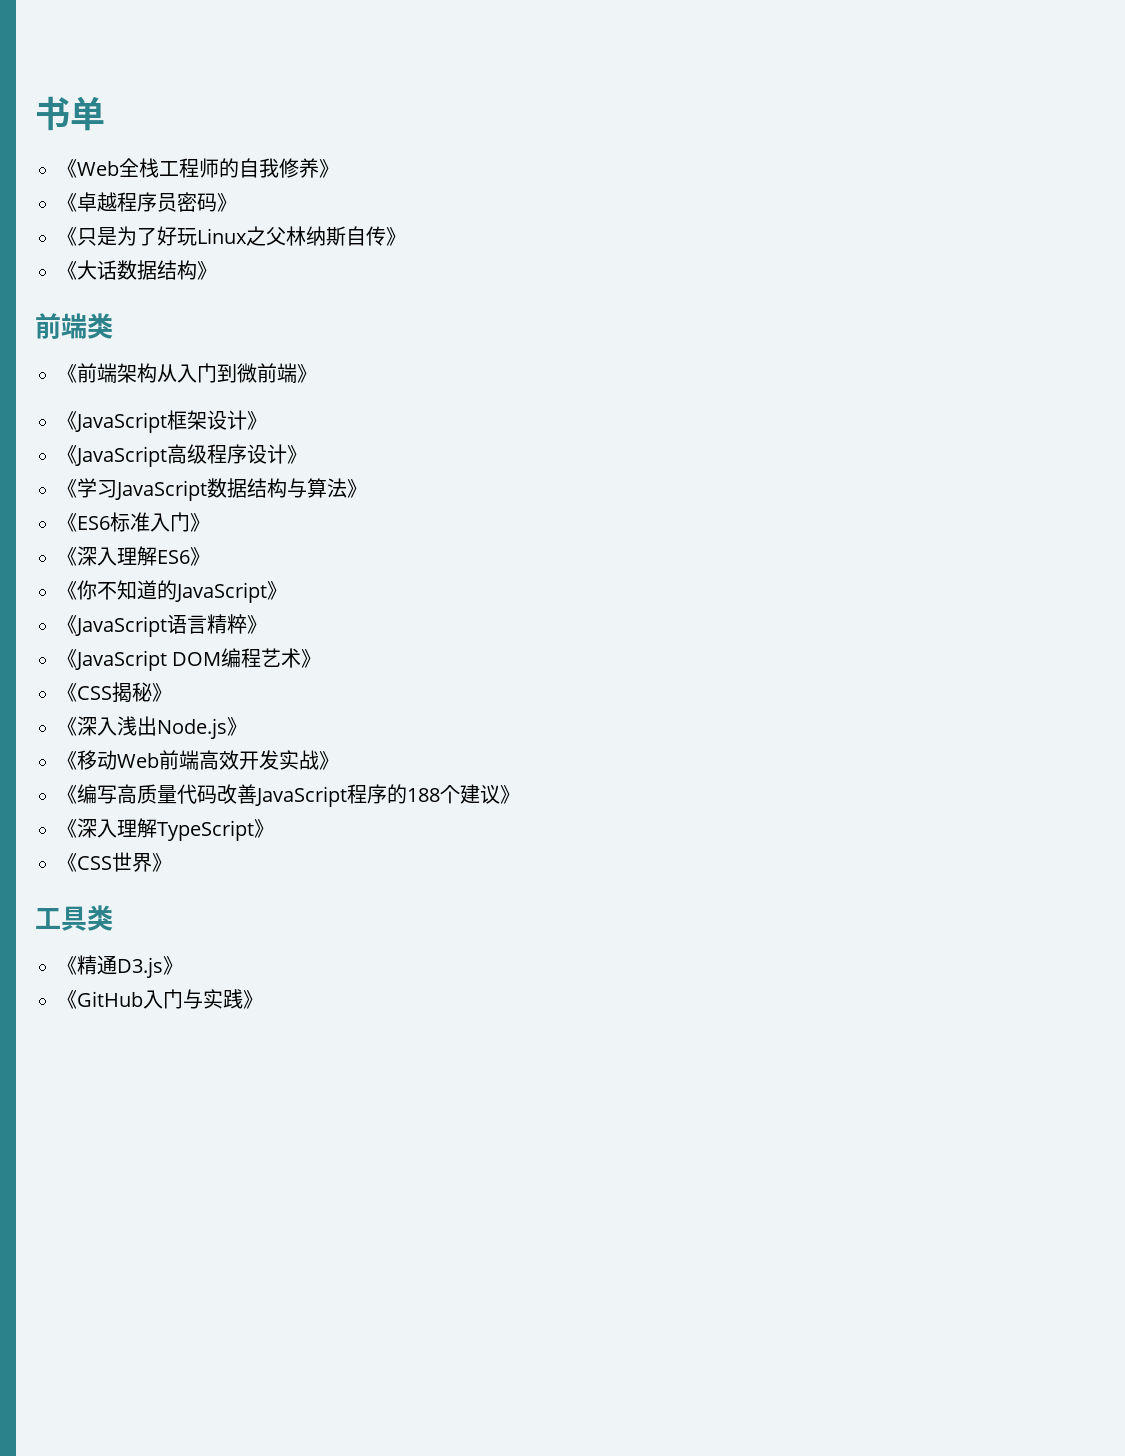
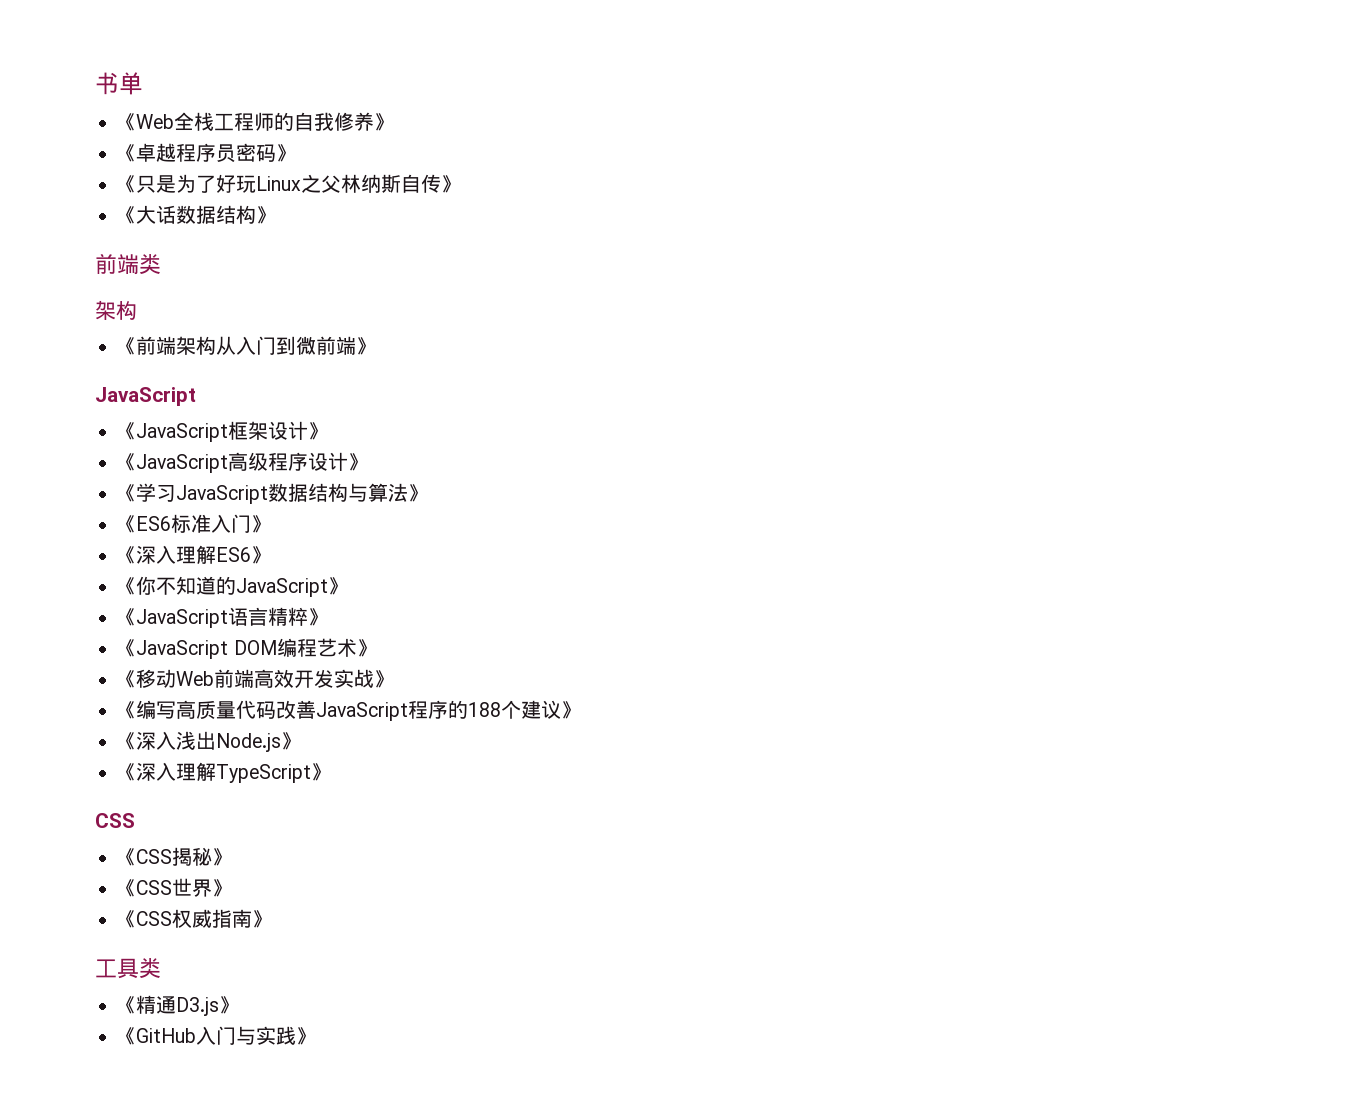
  前端类
+ 架构
  《前端架构从入门到微前端》
+ JavaScript
- 《CSS揭秘》
- 《深入浅出Node.js》
+ 《深入浅出Node.js》
  《深入理解TypeScript》
+ CSS
+ 《CSS揭秘》
+ 《CSS权威指南》

